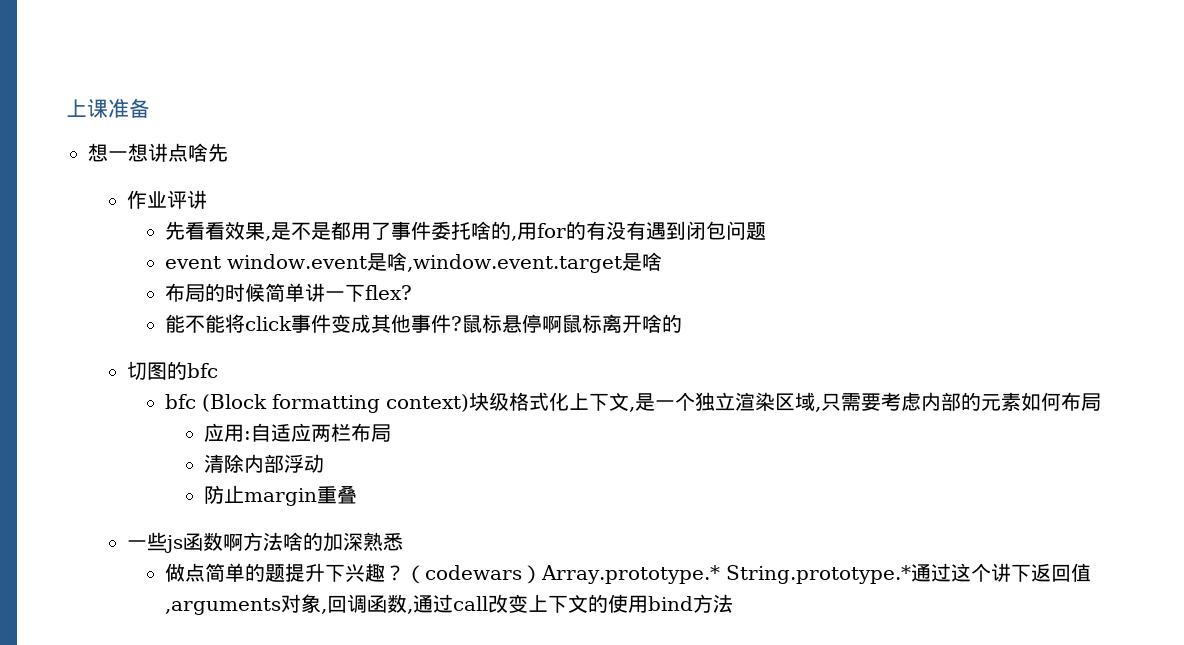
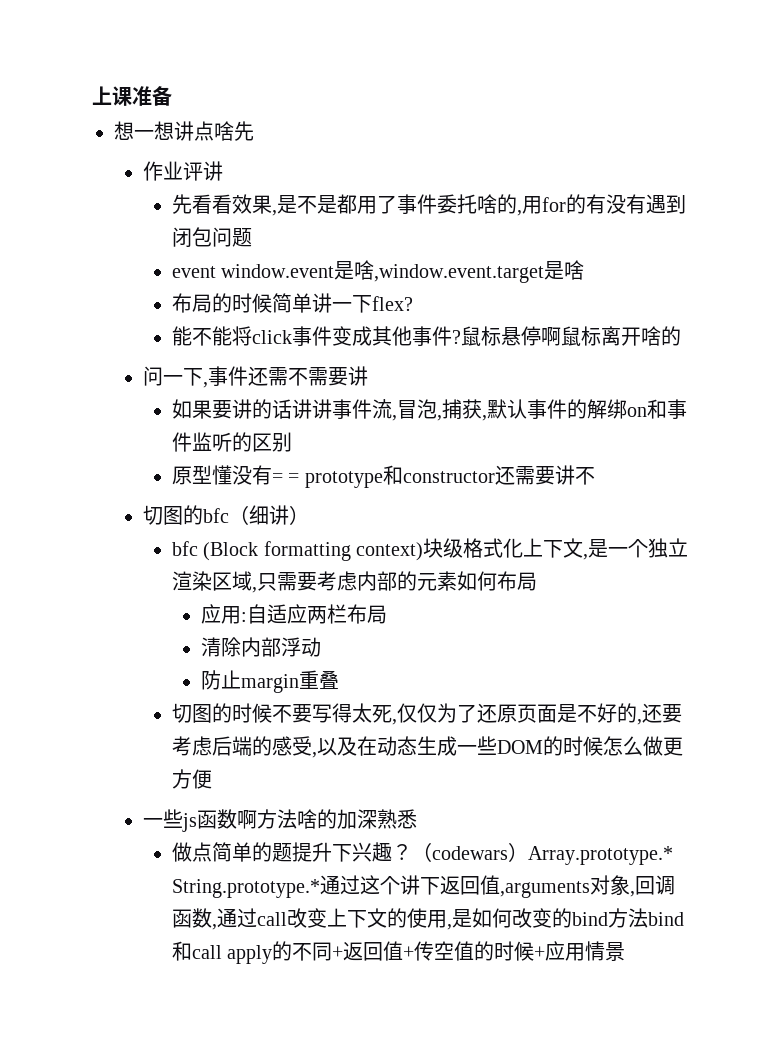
+ 问一下,事件还需不需要讲
+ 如果要讲的话讲讲事件流,冒泡,捕获,默认事件的解绑on和事件监听的区别
+ 原型懂没有= = prototype和constructor还需要讲不
- 切图的bfc
+ 切图的bfc（细讲）
+ 切图的时候不要写得太死,仅仅为了还原页面是不好的,还要考虑后端的感受,以及在动态生成一些DOM的时候怎么做更方便
- （codewars）Array.prototype.* String.prototype.*通过这个讲下返回值,arguments对象,回调函数,通过call改变上下文的使用bind方法
+ （codewars）Array.prototype.* String.prototype.*通过这个讲下返回值,arguments对象,回调函数,通过call改变上下文的使用,是如何改变的bind方法bind和call apply的不同+返回值+传空值的时候+应用情景

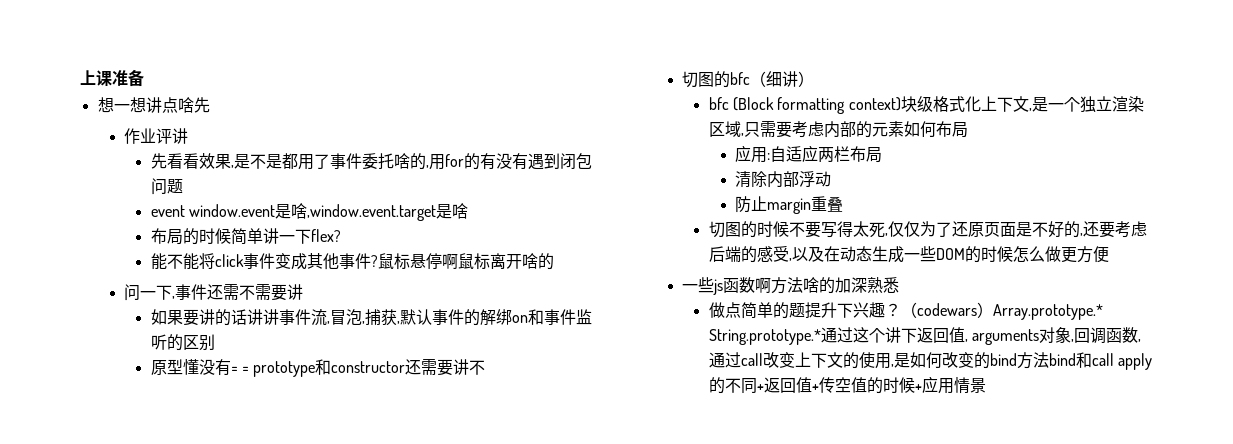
- （codewars）Array.prototype.* String.prototype.*通过这个讲下返回值,arguments对象,回调函数,通过call改变上下文的使用,是如何改变的bind方法bind和call apply的不同+返回值+传空值的时候+应用情景
+ （codewars）Array.prototype.* String.prototype.*通过这个讲下返回值, arguments对象,回调函数,通过call改变上下文的使用,是如何改变的bind方法bind和call apply的不同+返回值+传空值的时候+应用情景

